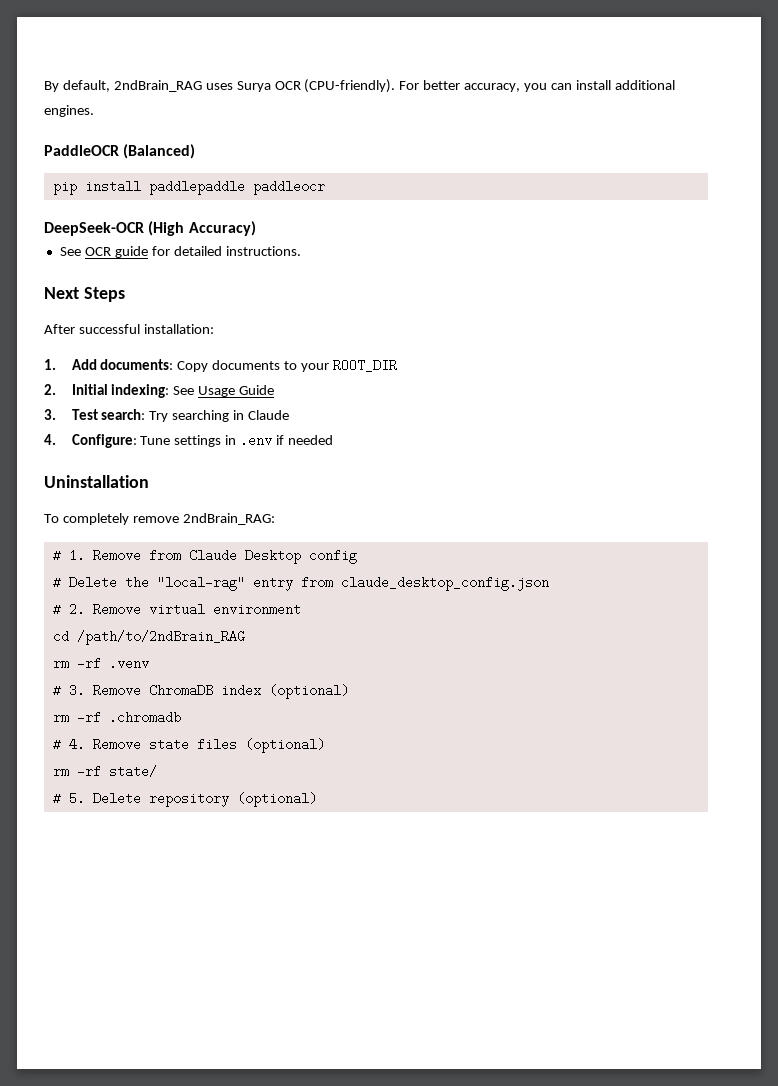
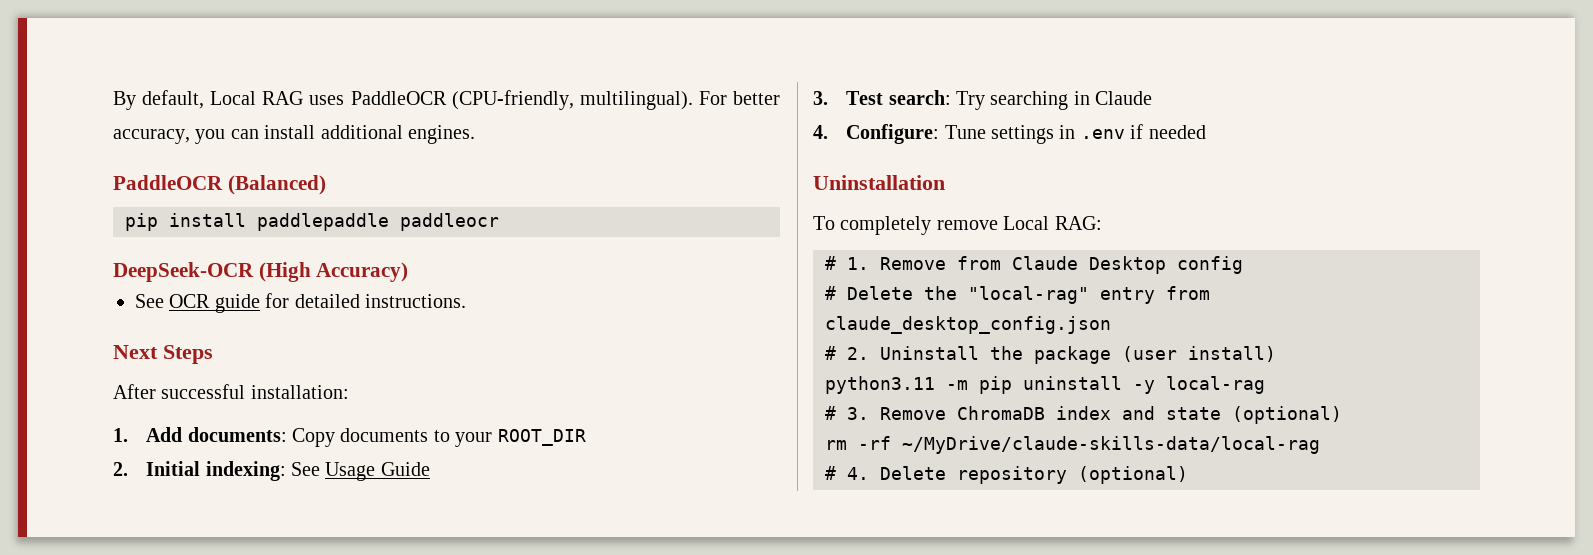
- By default, 2ndBrain_RAG uses Surya OCR (CPU-friendly).
+ By default, Local RAG uses PaddleOCR (CPU-friendly, multilingual).
- To completely remove 2ndBrain_RAG:
+ To completely remove Local RAG:
- # 2. Remove virtual environment
- cd /path/to/2ndBrain_RAG
- rm -rf .venv
+ # 2. Uninstall the package (user install)
+ python3.11 -m pip uninstall -y local-rag
- # 3. Remove ChromaDB index (optional)
- rm -rf .chromadb
+ # 3. Remove ChromaDB index and state (optional)
+ rm -rf ~/MyDrive/claude-skills-data/local-rag
- # 4. Remove state files (optional)
- rm -rf state/
- # 5. Delete repository (optional)
+ # 4. Delete repository (optional)

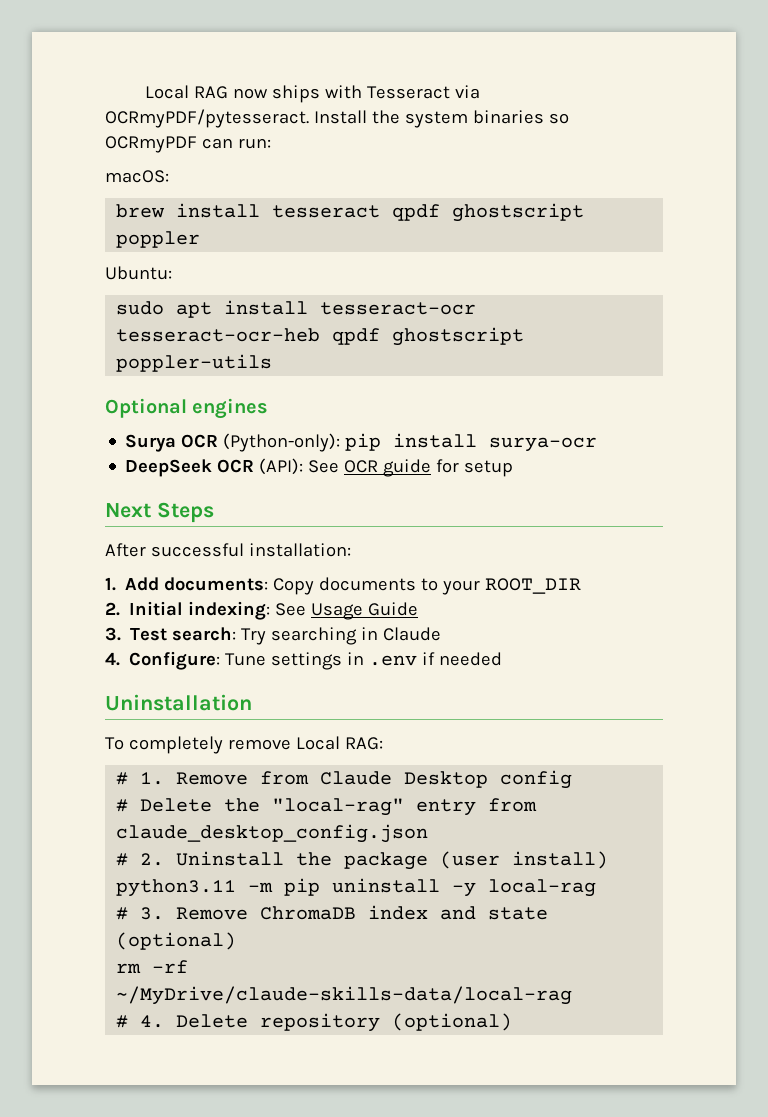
- By default, Local RAG uses PaddleOCR (CPU-friendly, multilingual). For better accuracy, you can install additional engines.
- PaddleOCR (Balanced)
- pip install paddlepaddle paddleocr
- DeepSeek-OCR (High Accuracy)
- See OCR guide for detailed instructions.
+ Local RAG now ships with Tesseract via OCRmyPDF/pytesseract. Install the system binaries so OCRmyPDF can run:
+ macOS:
+ brew install tesseract qpdf ghostscript poppler
+ Ubuntu:
+ sudo apt install tesseract-ocr tesseract-ocr-heb qpdf ghostscript poppler-utils
+ Optional engines
+ Surya OCR (Python-only): pip install surya-ocr
+ DeepSeek OCR (API): See OCR guide for setup

